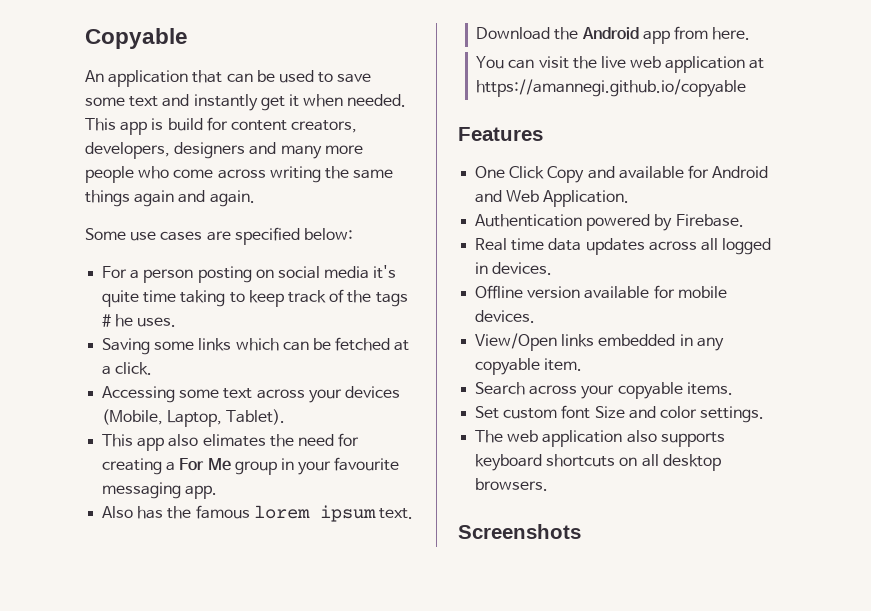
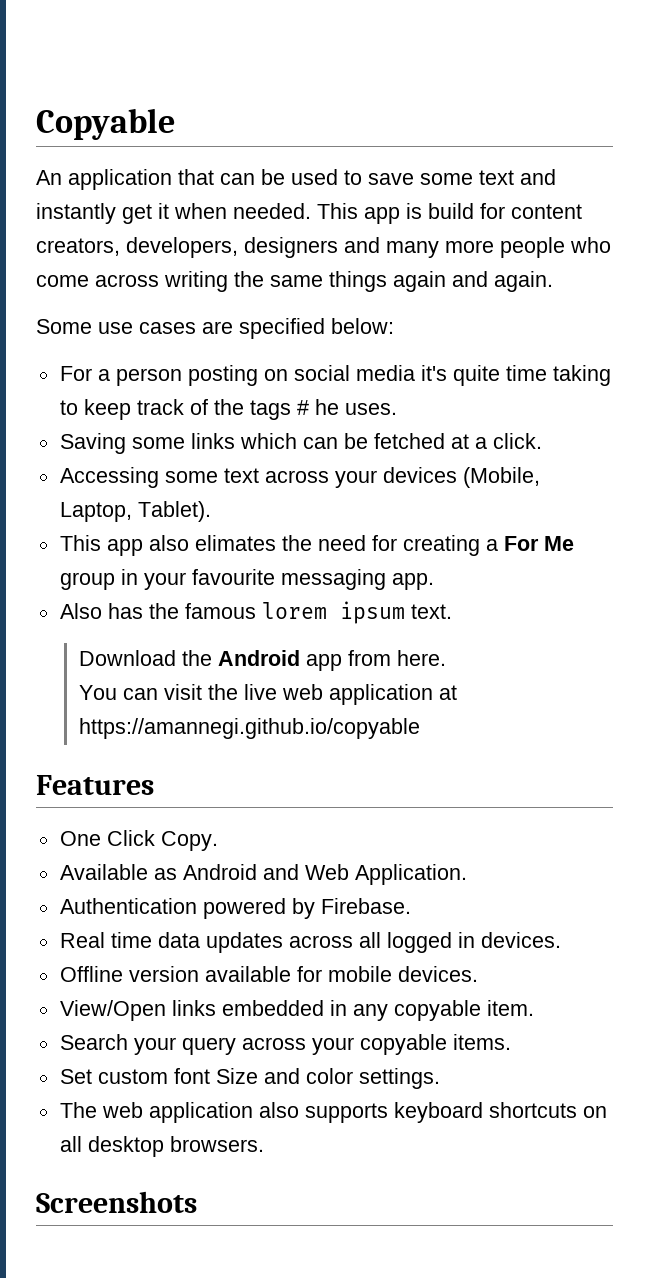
- One Click Copy and available for Android and Web Application.
+ One Click Copy.
+ Available as Android and Web Application.
- Search across your copyable items.
+ Search your query across your copyable items.

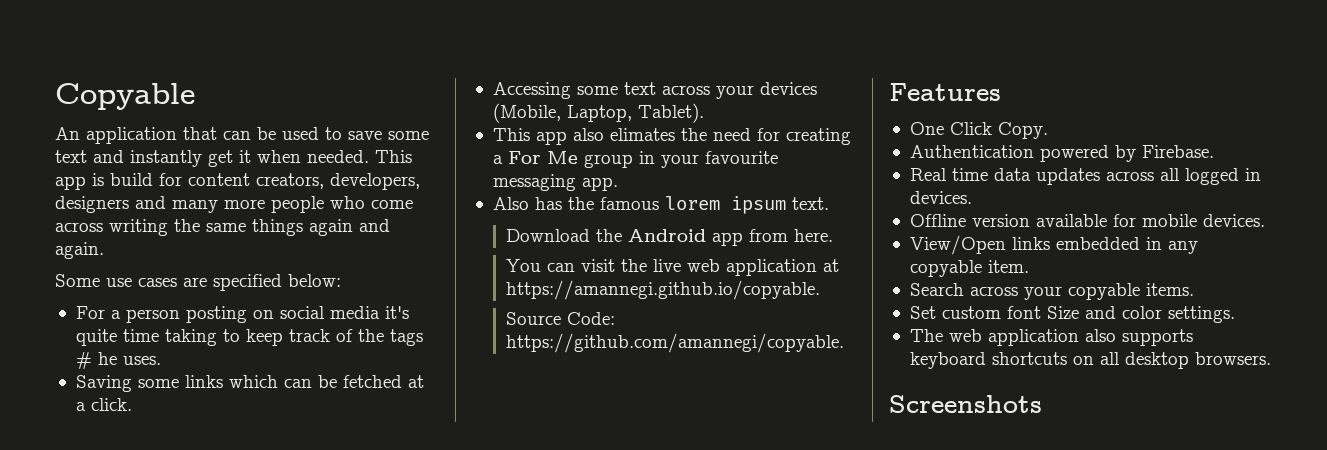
- You can visit the live web application at https://amannegi.github.io/copyable
+ You can visit the live web application at https://amannegi.github.io/copyable.
+ Source Code: https://github.com/amannegi/copyable.
- Available as Android and Web Application.
- Search your query across your copyable items.
+ Search across your copyable items.

